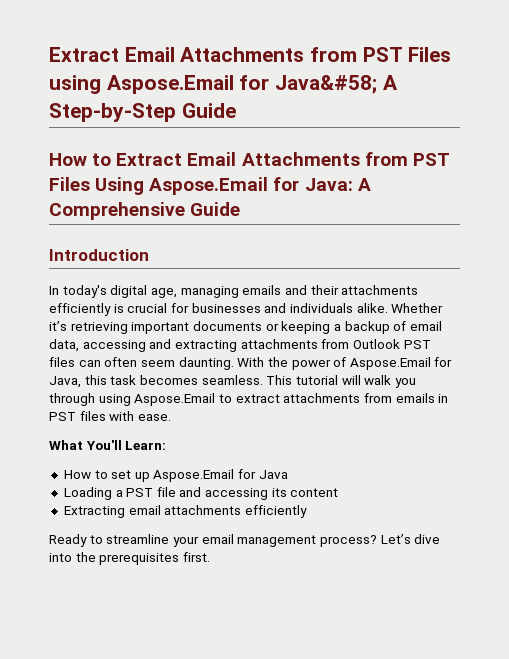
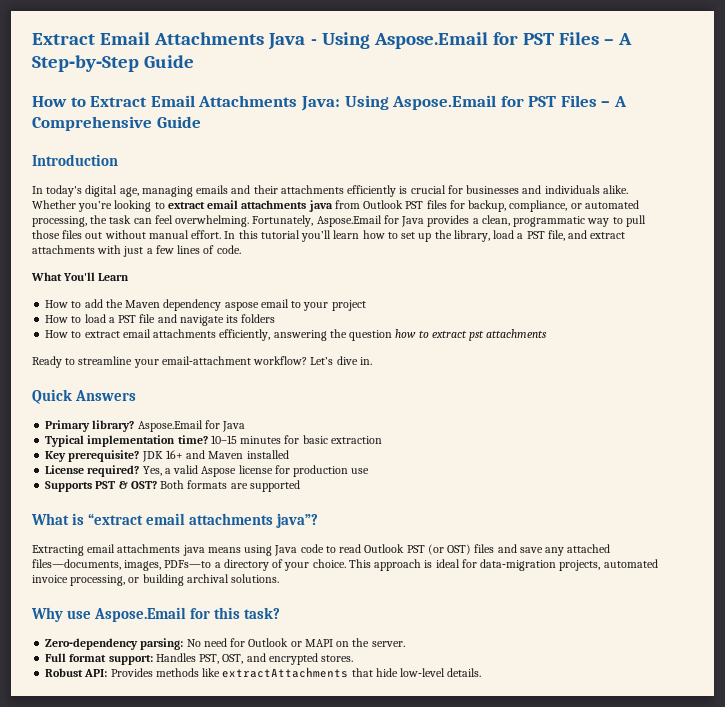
- Extract Email Attachments from PST Files using Aspose.Email for Java&#58; A Step‑by‑Step Guide
+ Extract Email Attachments Java - Using Aspose.Email for PST Files – A Step‑by‑Step Guide
- How to Extract Email Attachments from PST Files Using Aspose.Email for Java: A Comprehensive Guide
+ How to Extract Email Attachments Java: Using Aspose.Email for PST Files – A Comprehensive Guide
- Whether it’s retrieving important documents or keeping a backup of email data, accessing and extracting attachments from Outlook PST files can often seem daunting. With the power of Aspose.Email for Java, this task becomes seamless. This tutorial will walk you through using Aspose.Email to extract attachments from emails in PST files with ease.
+ Whether you’re looking to extract email attachments java from Outlook PST files for backup, compliance, or automated processing, the task can feel overwhelming. Fortunately, Aspose.Email for Java provides a clean, programmatic way to pull those files out without manual effort. In this tutorial you’ll learn how to set up the library, load a PST file, and extract attachments with just a few lines of code.
- What You'll Learn:
- How to set up Aspose.Email for Java
- Loading a PST file and accessing its content
- Extracting email attachments efficiently
- Ready to streamline your email management process? Let’s dive into the prerequisites first.
+ What You'll Learn
+ How to add the Maven dependency aspose email to your project
+ How to load a PST file and navigate its folders
+ How to extract email attachments efficiently, answering the question how to extract pst attachments
+ Ready to streamline your email‑attachment workflow? Let’s dive in.
+ Quick Answers
+ Primary library? Aspose.Email for Java
+ Typical implementation time? 10–15 minutes for basic extraction
+ Key prerequisite? JDK 16+ and Maven installed
+ License required? Yes, a valid Aspose license for production use
+ Supports PST & OST? Both formats are supported
+ What is “extract email attachments java”?
+ Extracting email attachments java means using Java code to read Outlook PST (or OST) files and save any attached files—documents, images, PDFs—to a directory of your choice. This approach is ideal for data‑migration projects, automated invoice processing, or building archival solutions.
+ Why use Aspose.Email for this task?
+ Zero‑dependency parsing: No need for Outlook or MAPI on the server.
+ Full format support: Handles PST, OST, and encrypted stores.
+ Robust API: Provides methods like extractAttachments that hide low‑level details.

